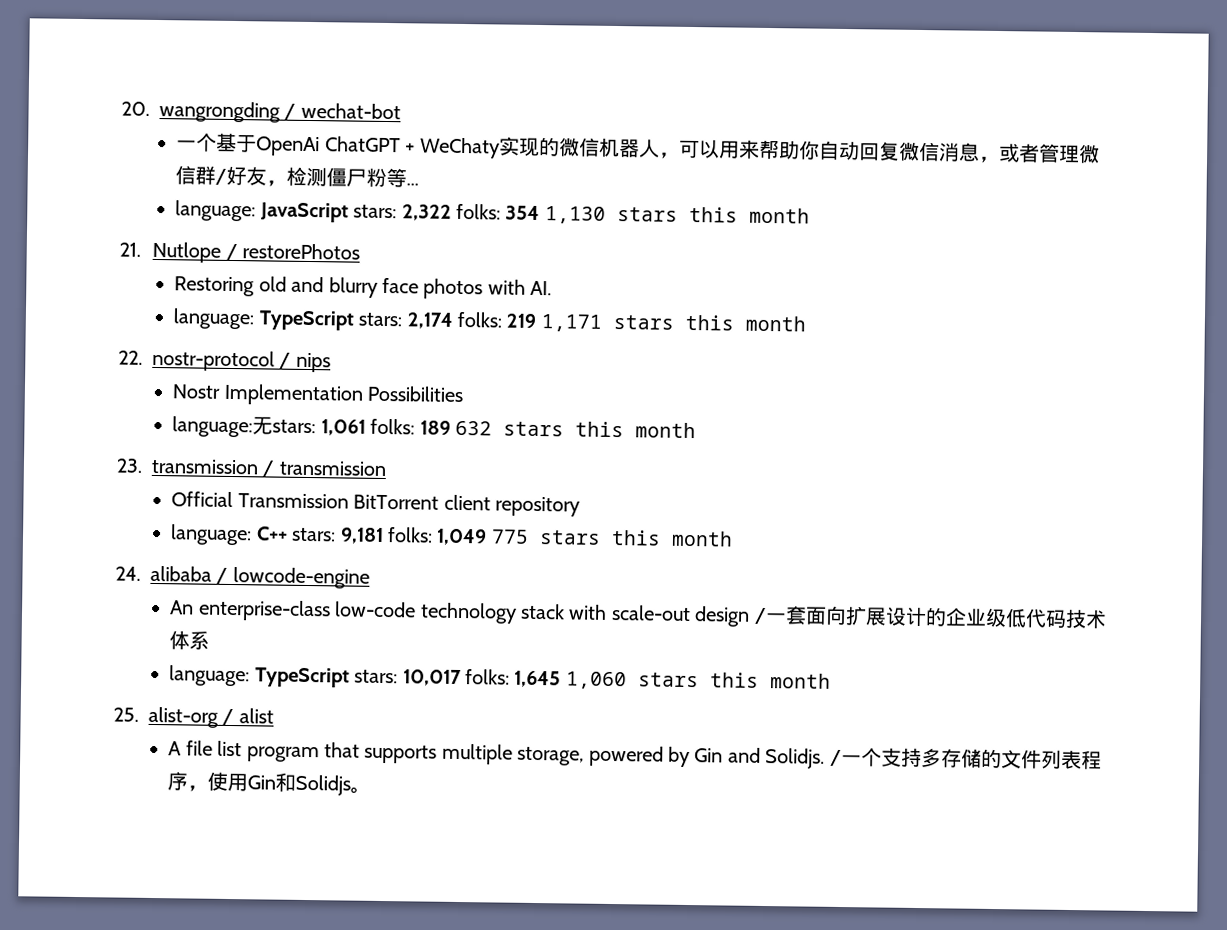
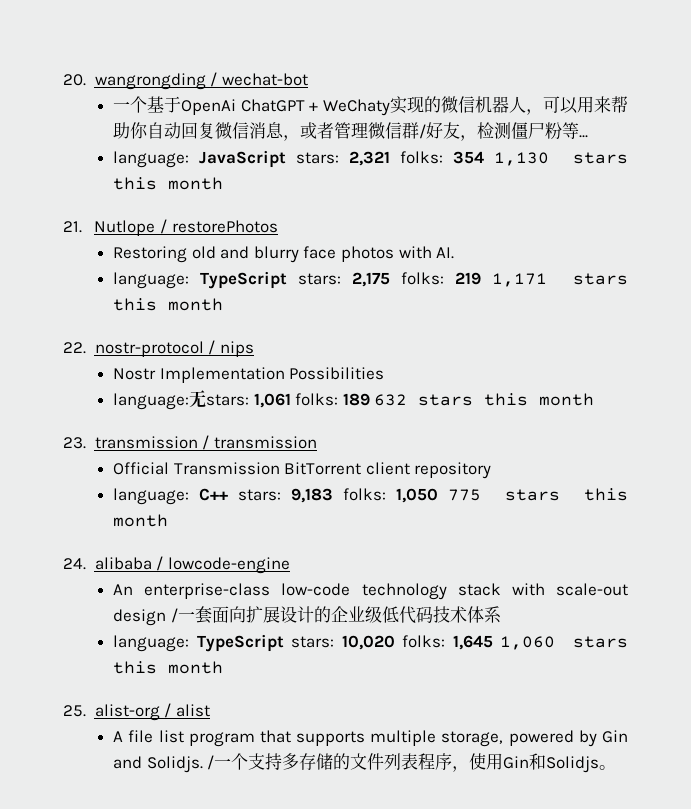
- language: JavaScript stars: 2,322 folks: 354 1,130 stars this month
+ language: JavaScript stars: 2,321 folks: 354 1,130 stars this month
- language: TypeScript stars: 2,174 folks: 219 1,171 stars this month
+ language: TypeScript stars: 2,175 folks: 219 1,171 stars this month
- language: C++ stars: 9,181 folks: 1,049 775 stars this month
+ language: C++ stars: 9,183 folks: 1,050 775 stars this month
- language: TypeScript stars: 10,017 folks: 1,645 1,060 stars this month
+ language: TypeScript stars: 10,020 folks: 1,645 1,060 stars this month

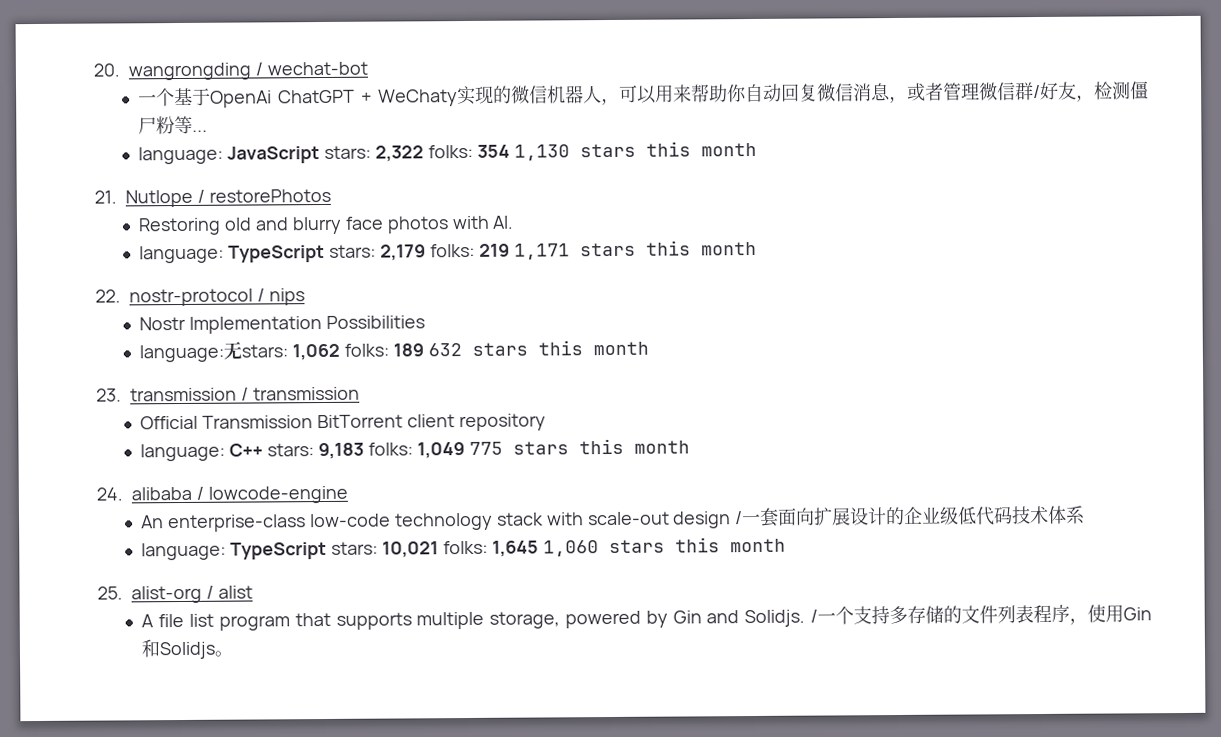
- language: JavaScript stars: 2,321 folks: 354 1,130 stars this month
+ language: JavaScript stars: 2,322 folks: 354 1,130 stars this month
- language: TypeScript stars: 2,175 folks: 219 1,171 stars this month
+ language: TypeScript stars: 2,179 folks: 219 1,171 stars this month
- language:无stars: 1,061 folks: 189 632 stars this month
+ language:无stars: 1,062 folks: 189 632 stars this month
- language: C++ stars: 9,183 folks: 1,050 775 stars this month
+ language: C++ stars: 9,183 folks: 1,049 775 stars this month
- language: TypeScript stars: 10,020 folks: 1,645 1,060 stars this month
+ language: TypeScript stars: 10,021 folks: 1,645 1,060 stars this month

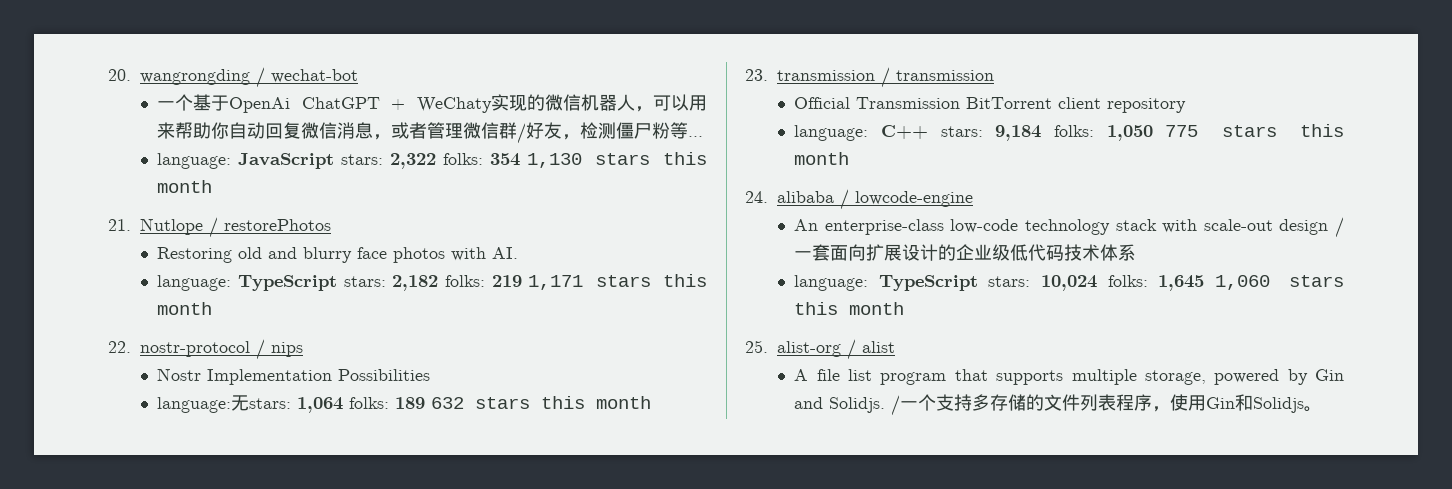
- language: TypeScript stars: 2,179 folks: 219 1,171 stars this month
+ language: TypeScript stars: 2,182 folks: 219 1,171 stars this month
- language:无stars: 1,062 folks: 189 632 stars this month
+ language:无stars: 1,064 folks: 189 632 stars this month
- language: C++ stars: 9,183 folks: 1,049 775 stars this month
+ language: C++ stars: 9,184 folks: 1,050 775 stars this month
- language: TypeScript stars: 10,021 folks: 1,645 1,060 stars this month
+ language: TypeScript stars: 10,024 folks: 1,645 1,060 stars this month

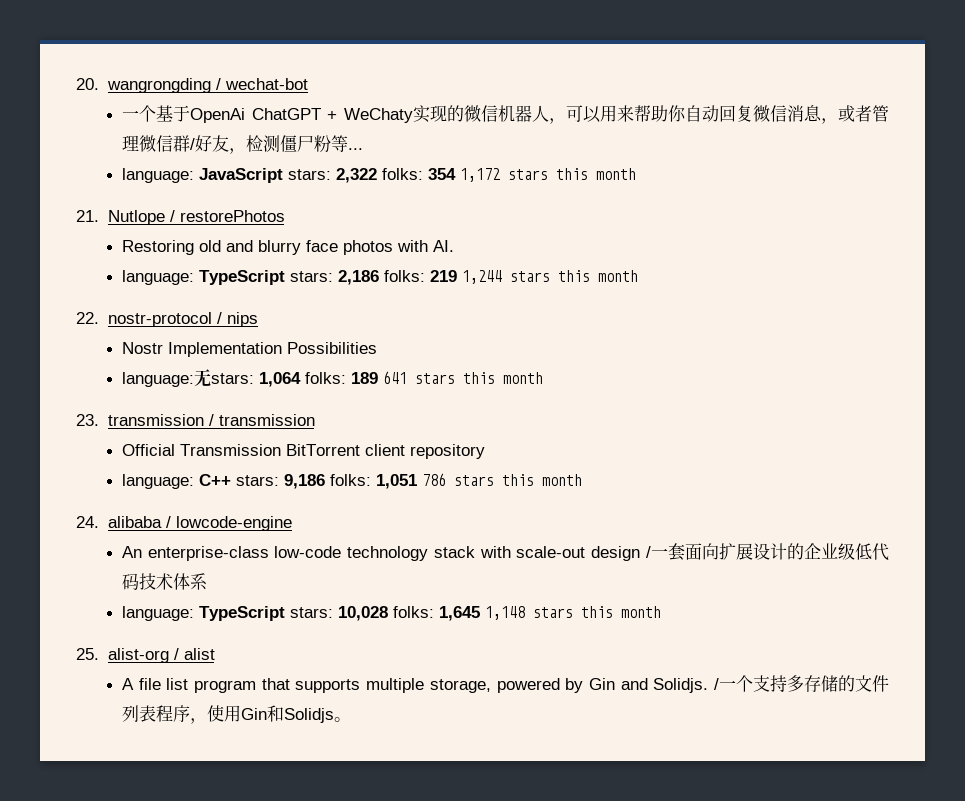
- language: JavaScript stars: 2,322 folks: 354 1,130 stars this month
+ language: JavaScript stars: 2,322 folks: 354 1,172 stars this month
- language: TypeScript stars: 2,182 folks: 219 1,171 stars this month
+ language: TypeScript stars: 2,186 folks: 219 1,244 stars this month
- language:无stars: 1,064 folks: 189 632 stars this month
+ language:无stars: 1,064 folks: 189 641 stars this month
- language: C++ stars: 9,184 folks: 1,050 775 stars this month
+ language: C++ stars: 9,186 folks: 1,051 786 stars this month
- language: TypeScript stars: 10,024 folks: 1,645 1,060 stars this month
+ language: TypeScript stars: 10,028 folks: 1,645 1,148 stars this month

